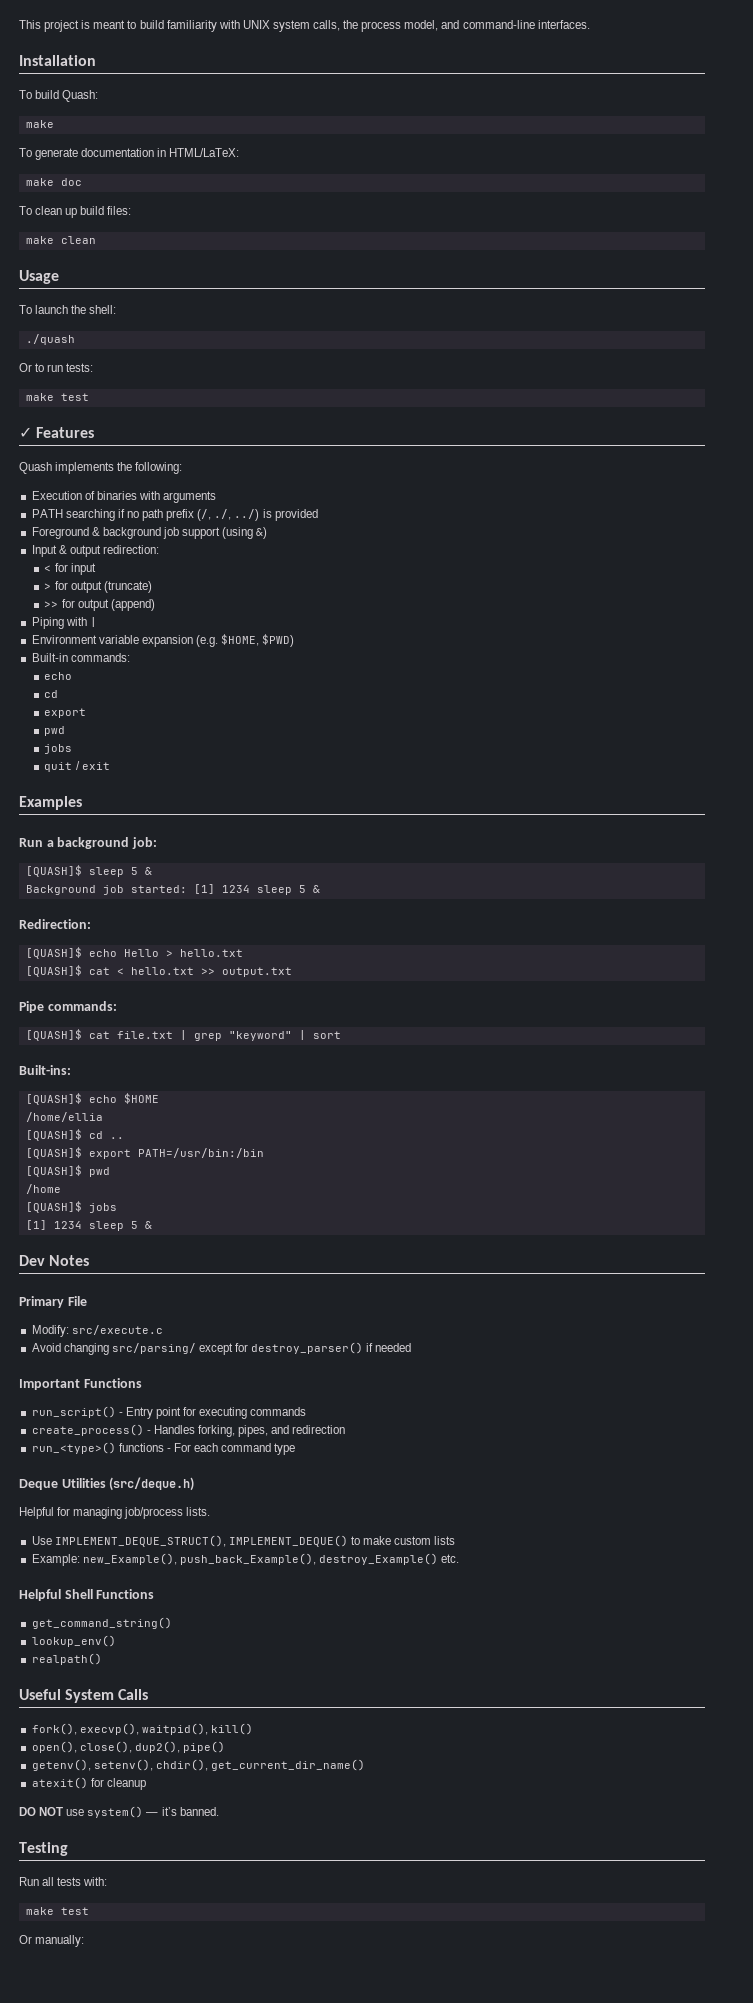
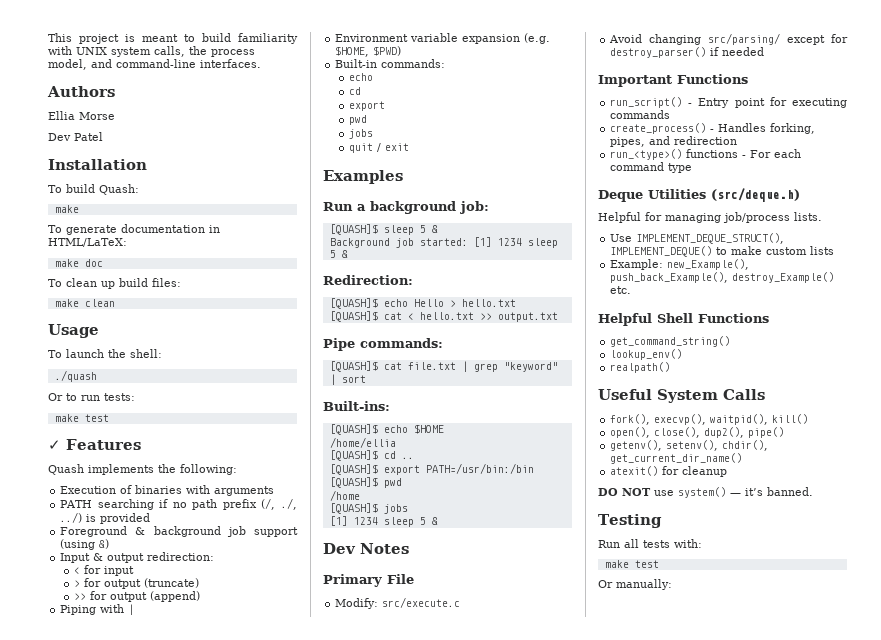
+ Authors
+ Ellia Morse
+ Dev Patel

